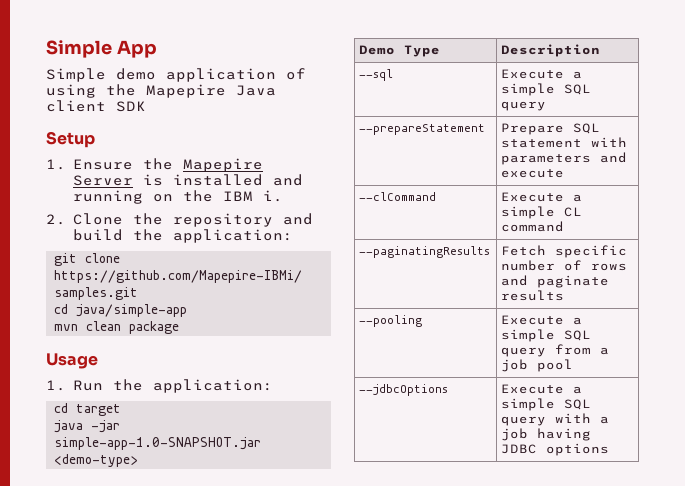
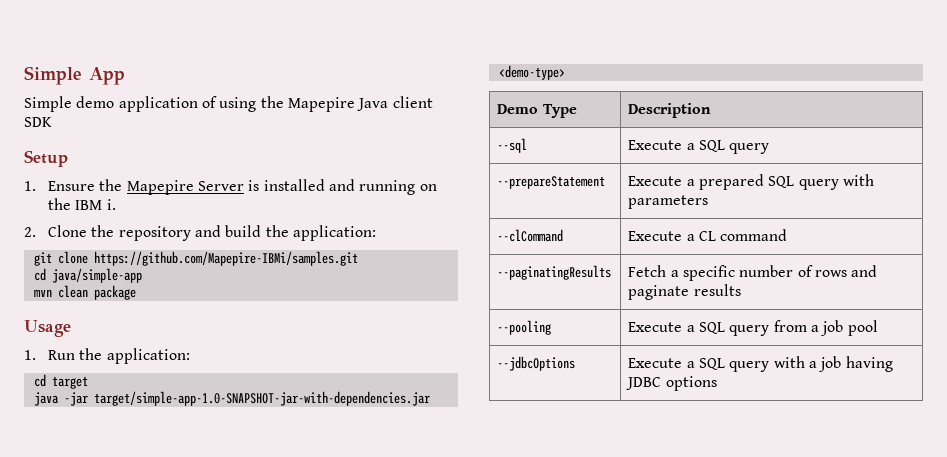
- java -jar simple-app-1.0-SNAPSHOT.jar <demo-type>
+ java -jar target/simple-app-1.0-SNAPSHOT-jar-with-dependencies.jar <demo-type>
- --sql | Execute a simple SQL query
+ --sql | Execute a SQL query
- --prepareStatement | Prepare SQL statement with parameters and execute
+ --prepareStatement | Execute a prepared SQL query with parameters
- --clCommand | Execute a simple CL command
+ --clCommand | Execute a CL command
- --paginatingResults | Fetch specific number of rows and paginate results
+ --paginatingResults | Fetch a specific number of rows and paginate results
- --pooling | Execute a simple SQL query from a job pool
+ --pooling | Execute a SQL query from a job pool
- --jdbcOptions | Execute a simple SQL query with a job having JDBC options
+ --jdbcOptions | Execute a SQL query with a job having JDBC options

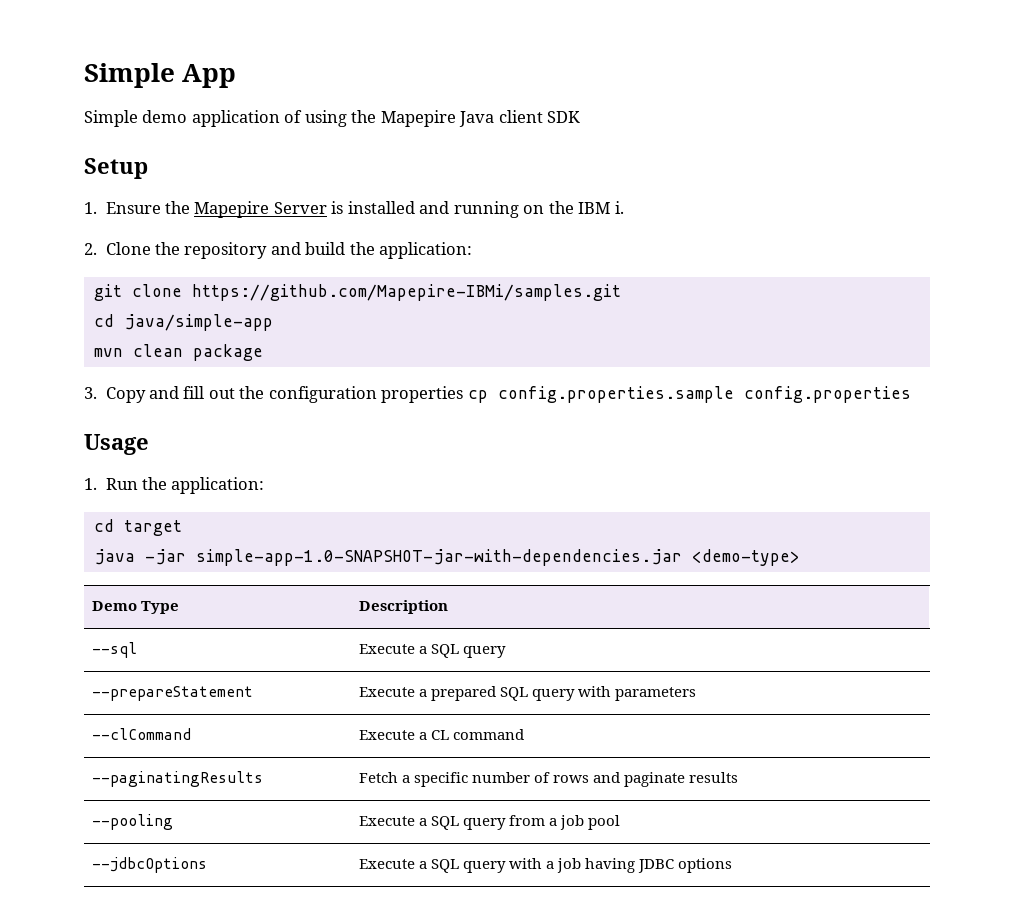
+ 3. Copy and fill out the configuration properties cp config.properties.sample config.properties
- java -jar target/simple-app-1.0-SNAPSHOT-jar-with-dependencies.jar <demo-type>
+ java -jar simple-app-1.0-SNAPSHOT-jar-with-dependencies.jar <demo-type>

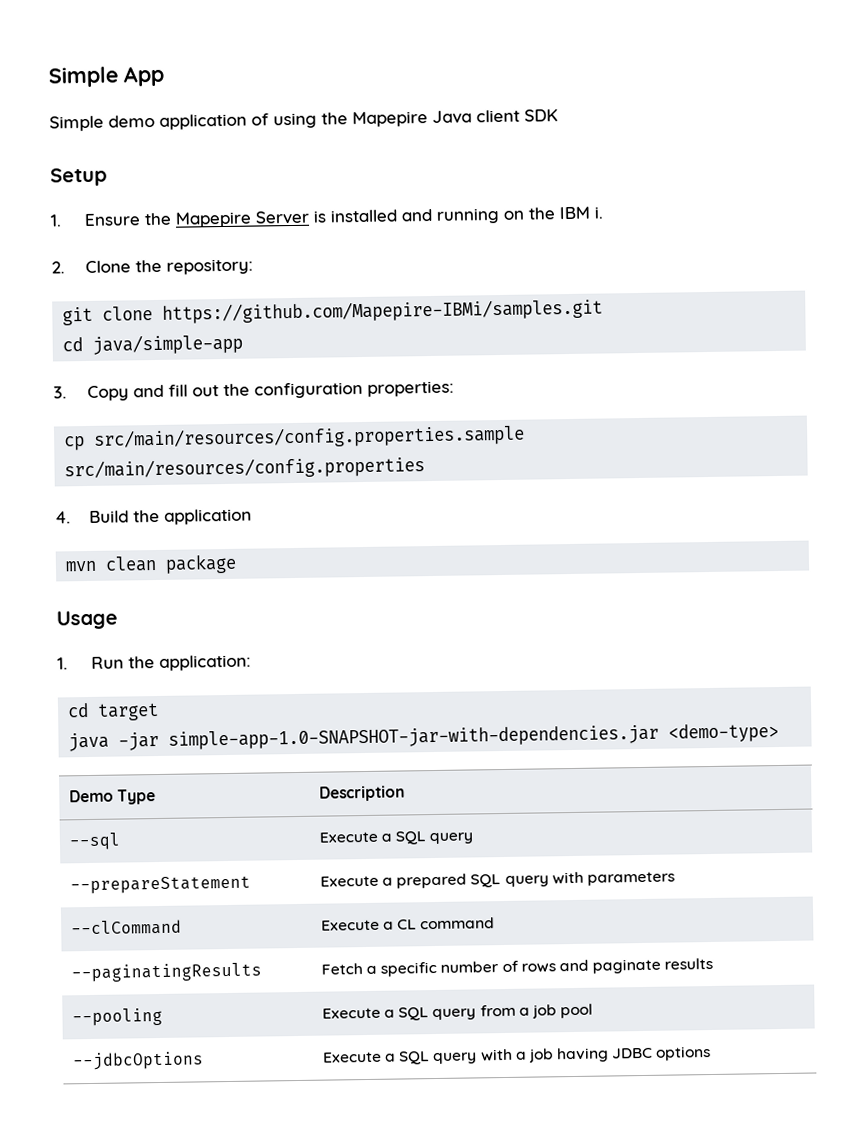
- 2. Clone the repository and build the application:
+ 2. Clone the repository:
- mvn clean package
- 3. Copy and fill out the configuration properties cp config.properties.sample config.properties
+ 3. Copy and fill out the configuration properties:
+ cp src/main/resources/config.properties.sample src/main/resources/config.properties
+ 4. Build the application
+ mvn clean package

